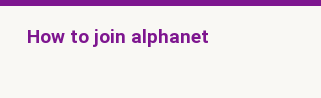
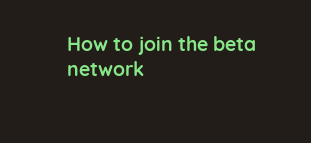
- How to join alphanet
+ How to join the beta network

